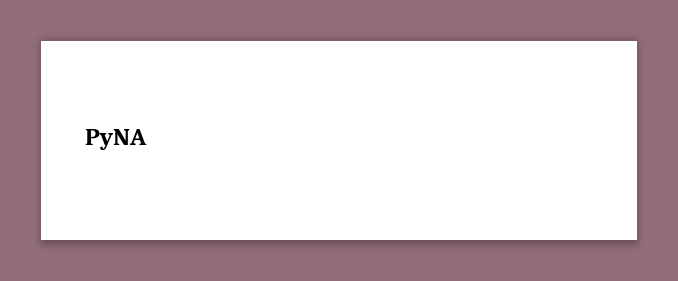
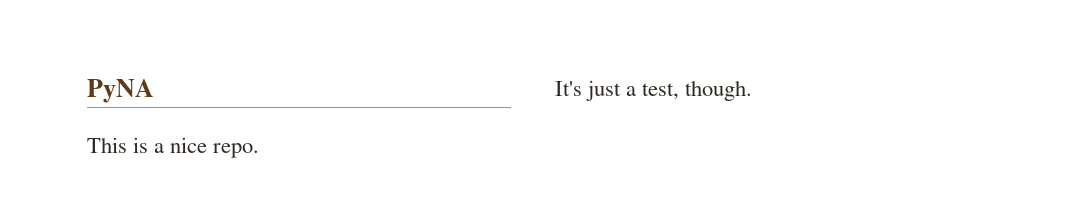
+ This is a nice repo.
+ It's just a test, though.

